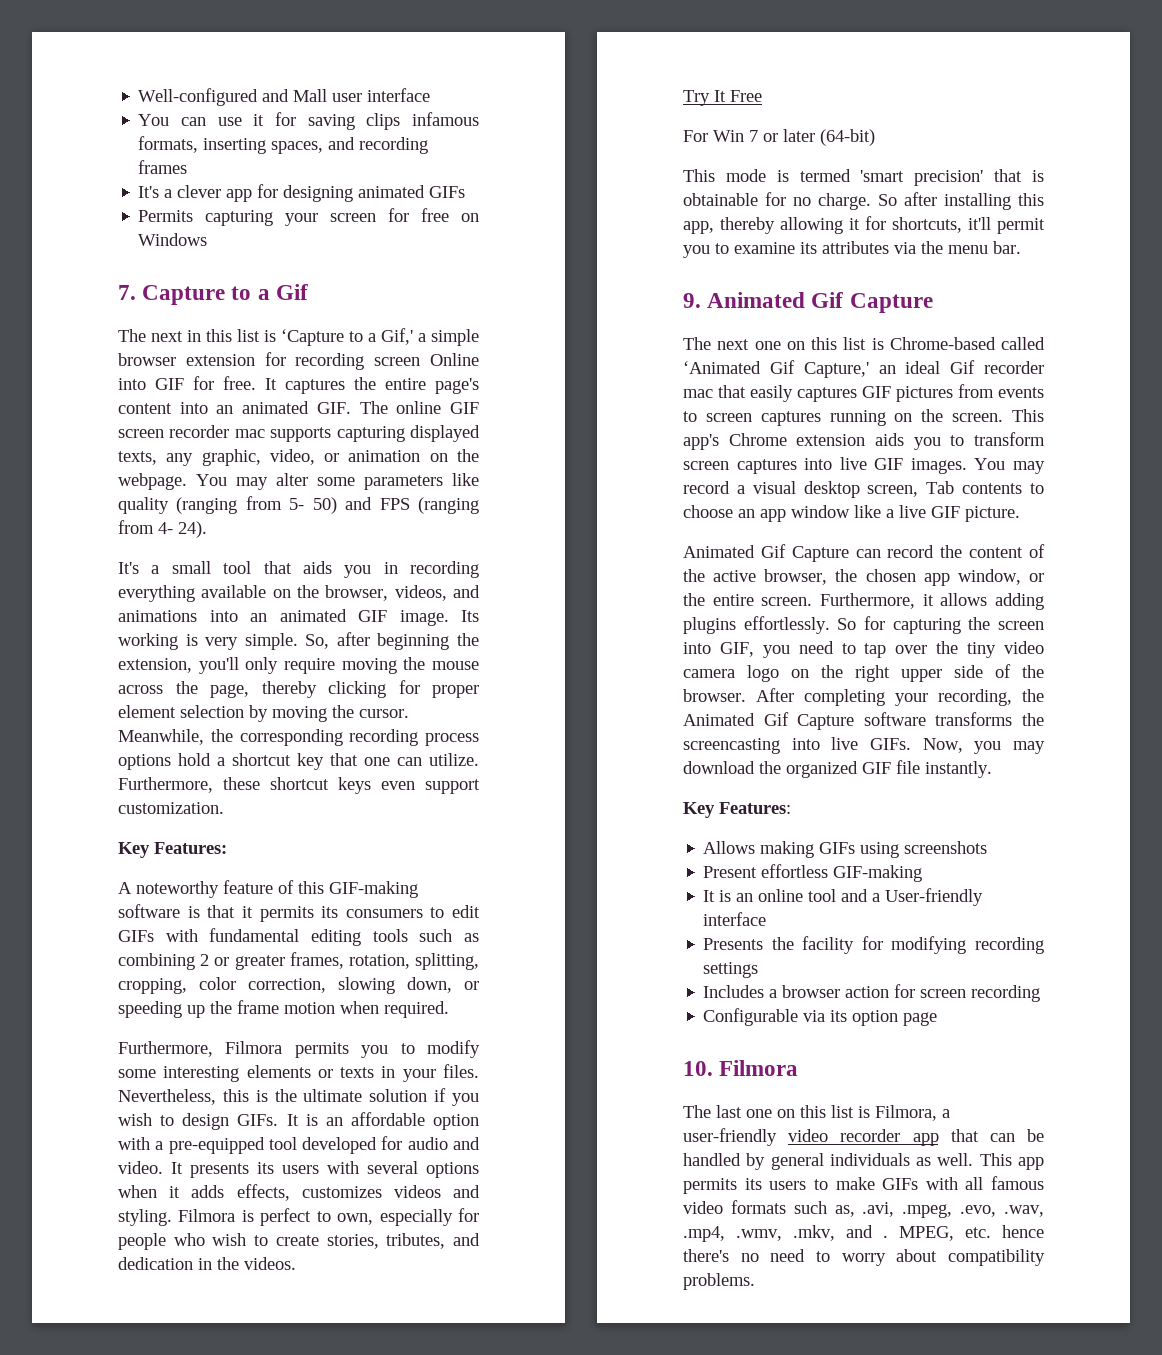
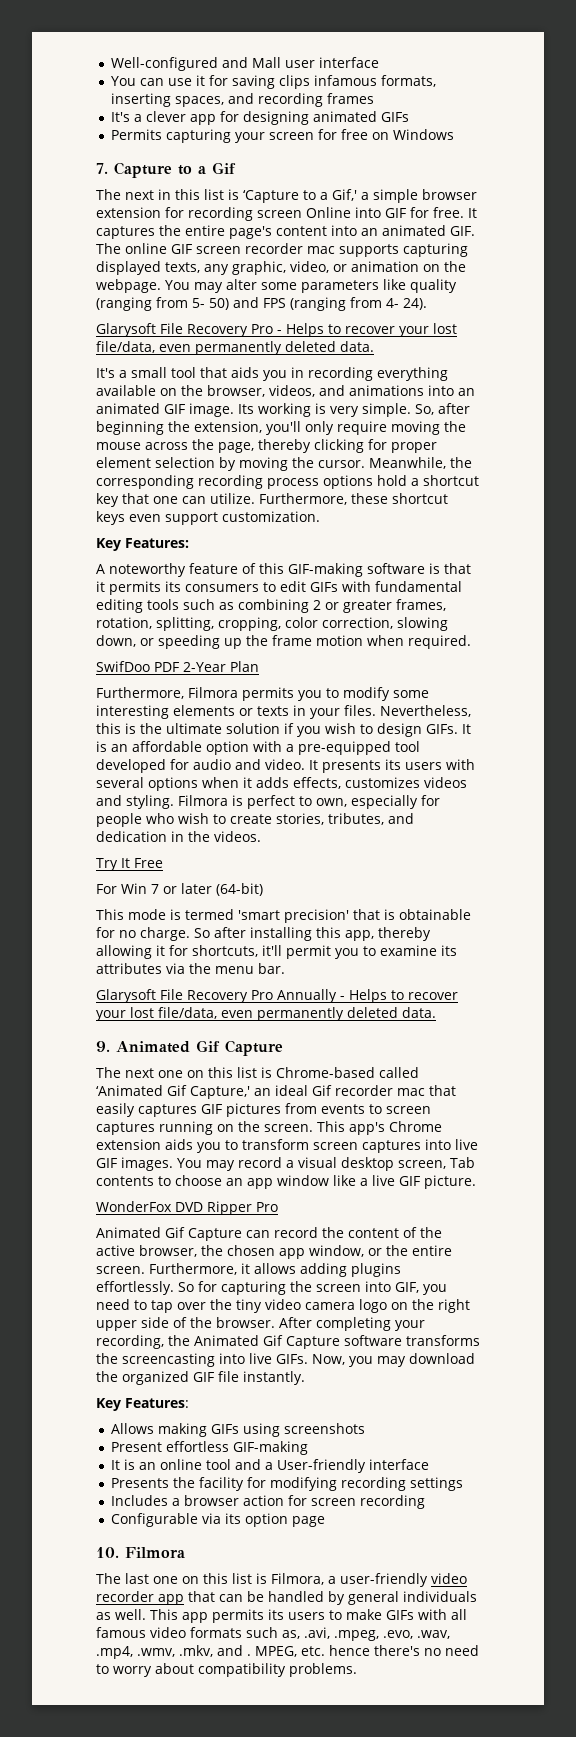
+ Glarysoft File Recovery Pro - Helps to recover your lost file/data, even permanently deleted data.
+ SwifDoo PDF 2-Year Plan
+ Glarysoft File Recovery Pro Annually - Helps to recover your lost file/data, even permanently deleted data.
+ WonderFox DVD Ripper Pro

